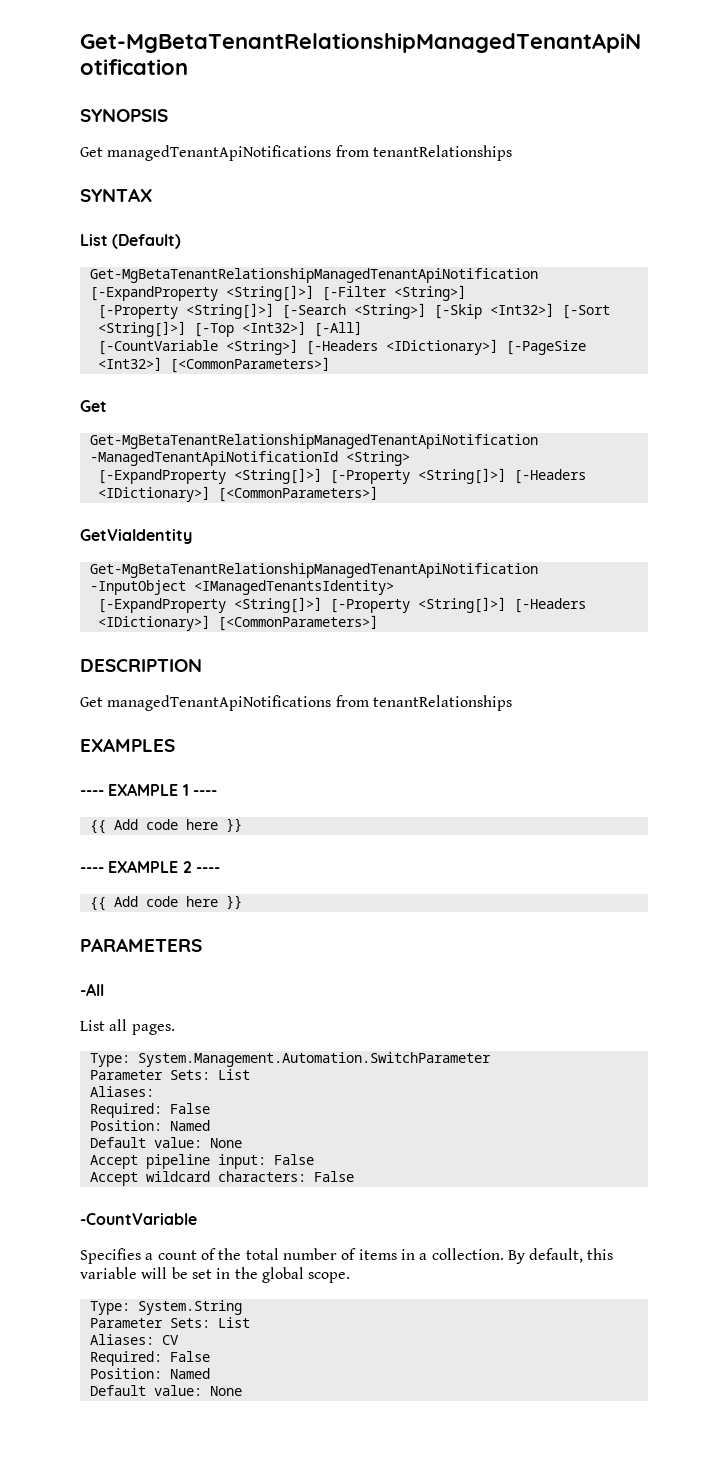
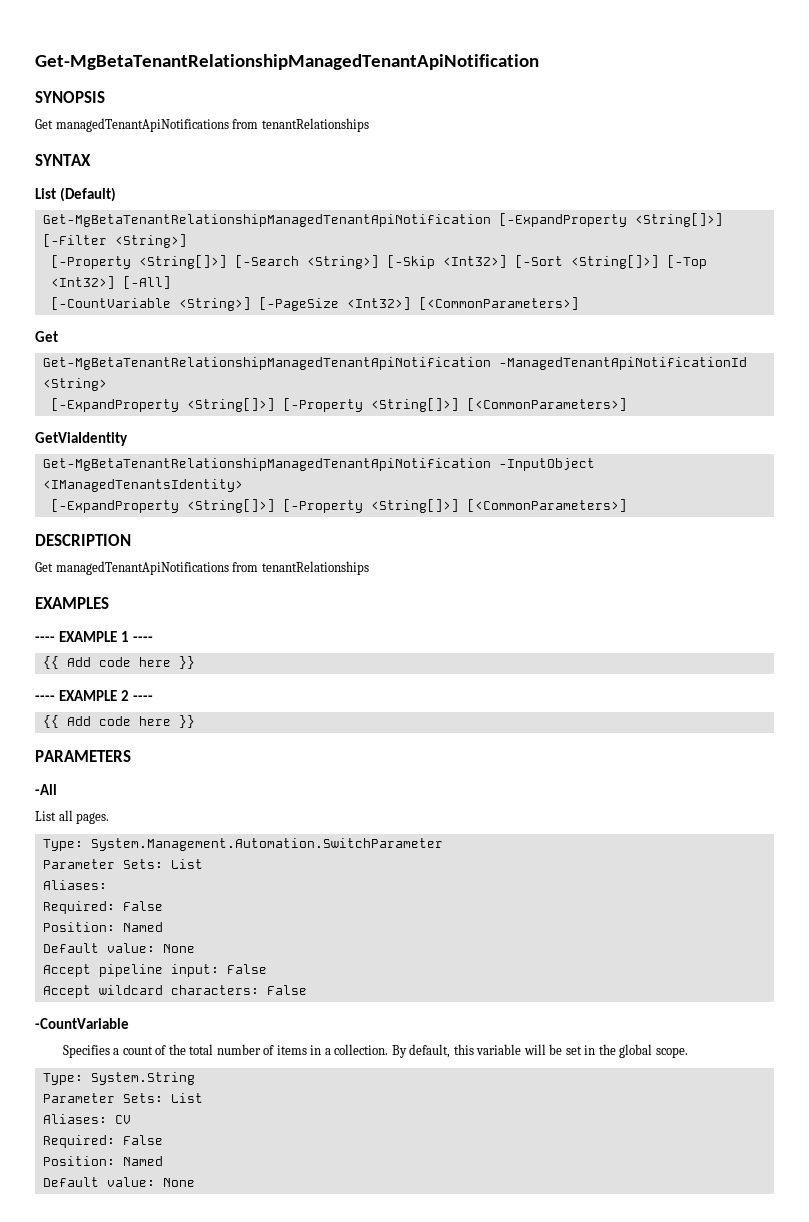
- [-CountVariable <String>] [-Headers <IDictionary>] [-PageSize <Int32>] [<CommonParameters>]
+ [-CountVariable <String>] [-PageSize <Int32>] [<CommonParameters>]
  Get-MgBetaTenantRelationshipManagedTenantApiNotification -ManagedTenantApiNotificationId <String>
- [-ExpandProperty <String[]>] [-Property <String[]>] [-Headers <IDictionary>] [<CommonParameters>]
+ [-ExpandProperty <String[]>] [-Property <String[]>] [<CommonParameters>]
  Get-MgBetaTenantRelationshipManagedTenantApiNotification -InputObject <IManagedTenantsIdentity>
- [-ExpandProperty <String[]>] [-Property <String[]>] [-Headers <IDictionary>] [<CommonParameters>]
+ [-ExpandProperty <String[]>] [-Property <String[]>] [<CommonParameters>]

